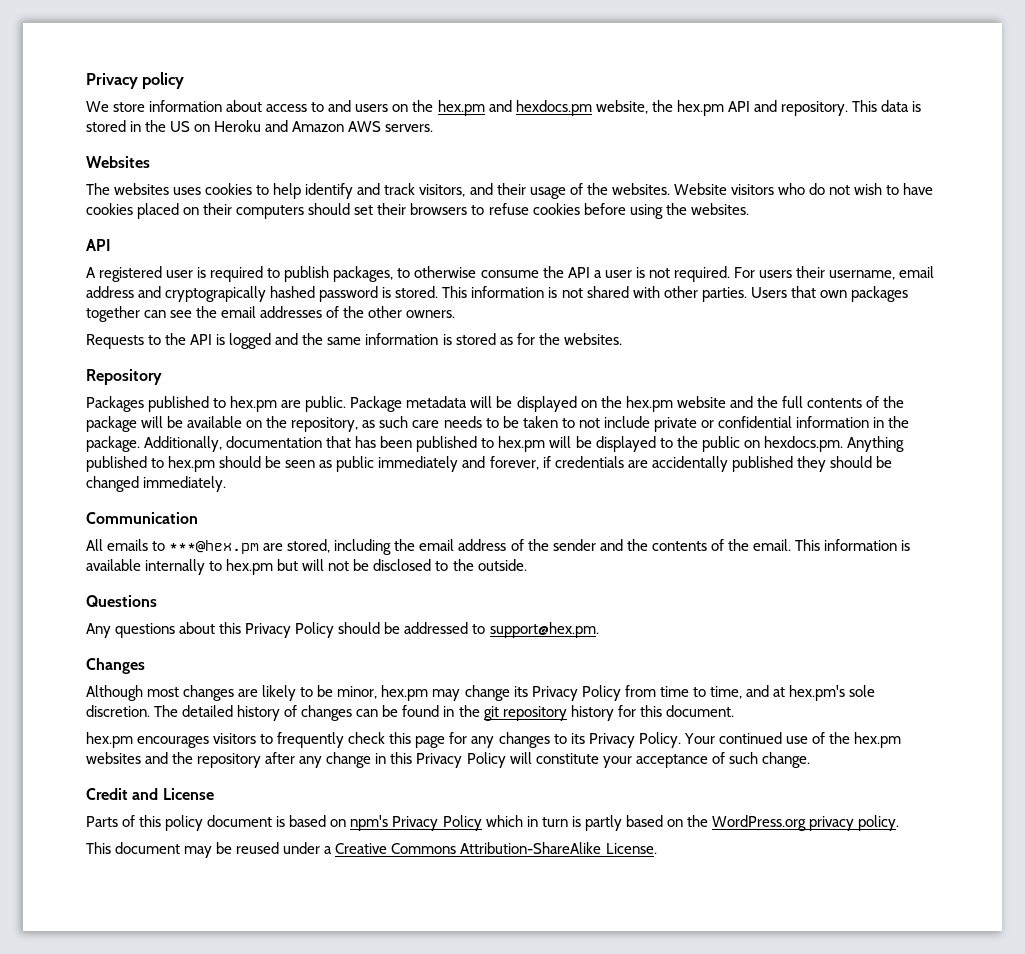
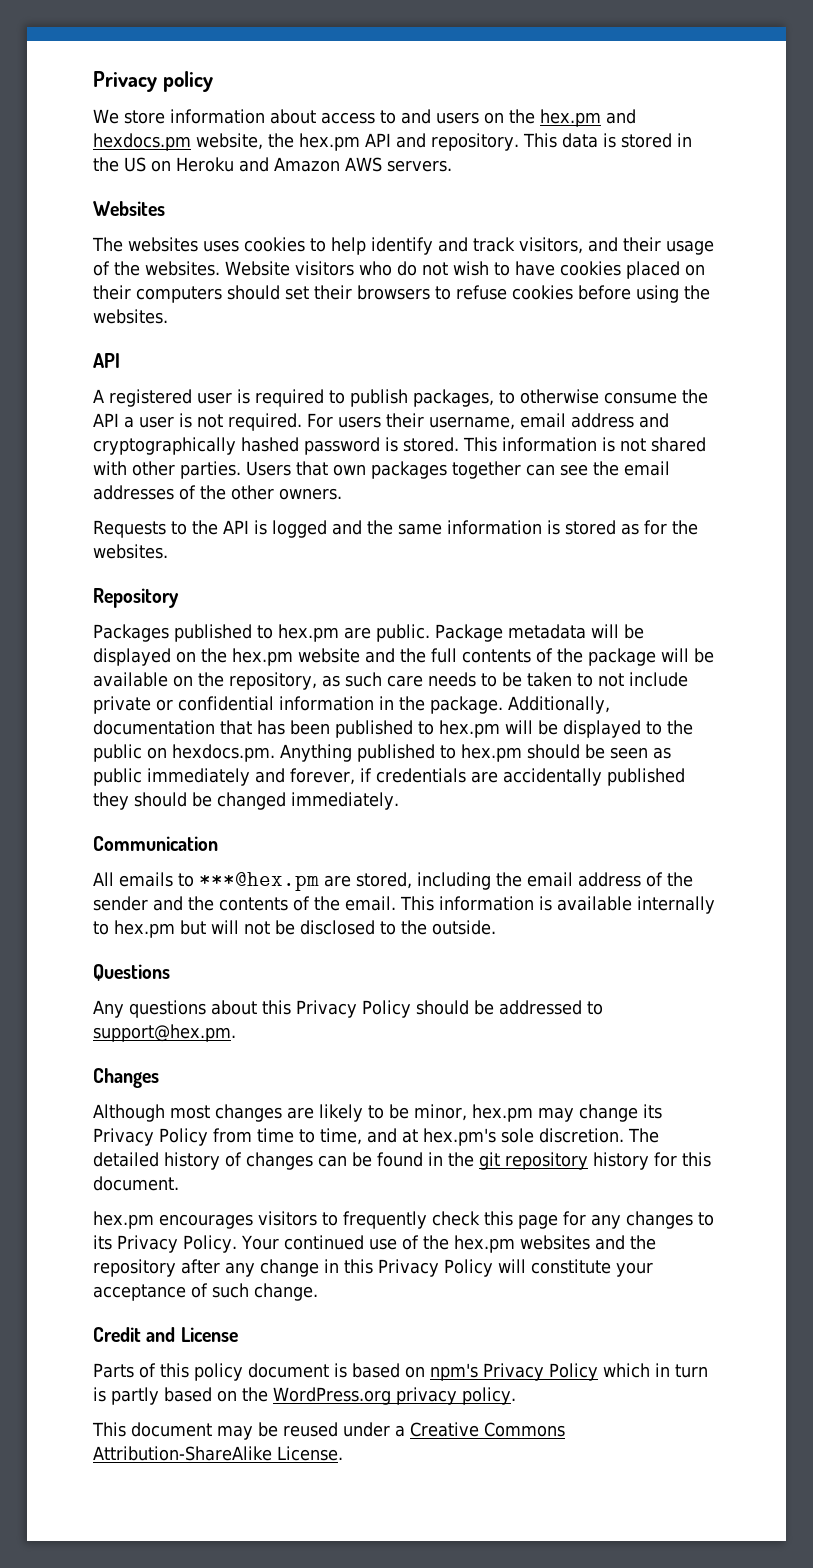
- For users their username, email address and cryptograpically hashed password is stored.
+ For users their username, email address and cryptographically hashed password is stored.

